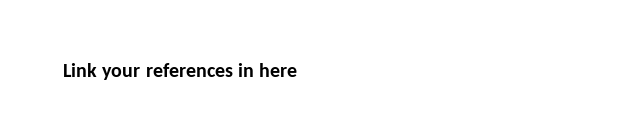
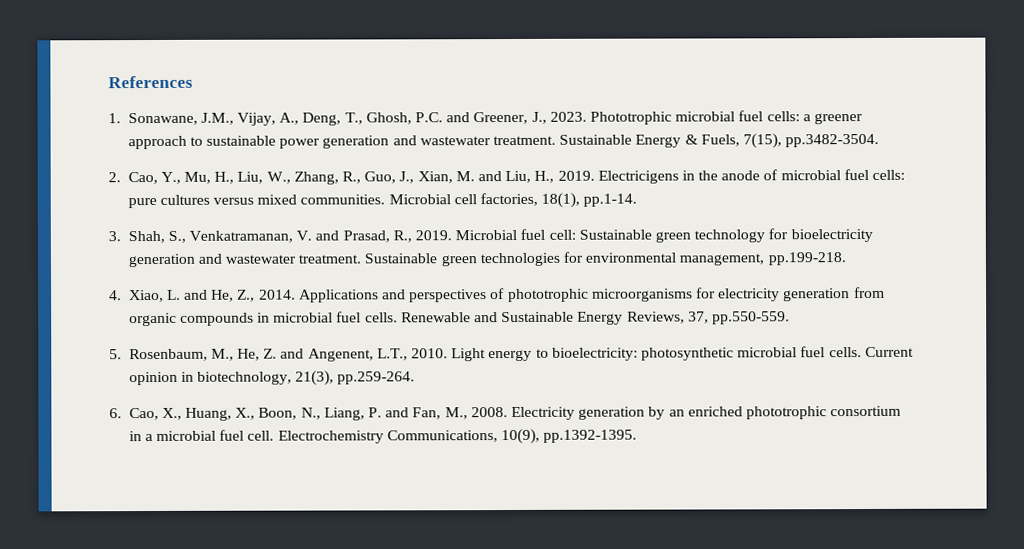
- Link your references in here
+ References
+ 1. Sonawane, J.M., Vijay, A., Deng, T., Ghosh, P.C. and Greener, J., 2023. Phototrophic microbial fuel cells: a greener approach to sustainable power generation and wastewater treatment. Sustainable Energy & Fuels, 7(15), pp.3482-3504.
+ 2. Cao, Y., Mu, H., Liu, W., Zhang, R., Guo, J., Xian, M. and Liu, H., 2019. Electricigens in the anode of microbial fuel cells: pure cultures versus mixed communities. Microbial cell factories, 18(1), pp.1-14.
+ 3. Shah, S., Venkatramanan, V. and Prasad, R., 2019. Microbial fuel cell: Sustainable green technology for bioelectricity generation and wastewater treatment. Sustainable green technologies for environmental management, pp.199-218.
+ 4. Xiao, L. and He, Z., 2014. Applications and perspectives of phototrophic microorganisms for electricity generation from organic compounds in microbial fuel cells. Renewable and Sustainable Energy Reviews, 37, pp.550-559.
+ 5. Rosenbaum, M., He, Z. and Angenent, L.T., 2010. Light energy to bioelectricity: photosynthetic microbial fuel cells. Current opinion in biotechnology, 21(3), pp.259-264.
+ 6. Cao, X., Huang, X., Boon, N., Liang, P. and Fan, M., 2008. Electricity generation by an enriched phototrophic consortium in a microbial fuel cell. Electrochemistry Communications, 10(9), pp.1392-1395.

